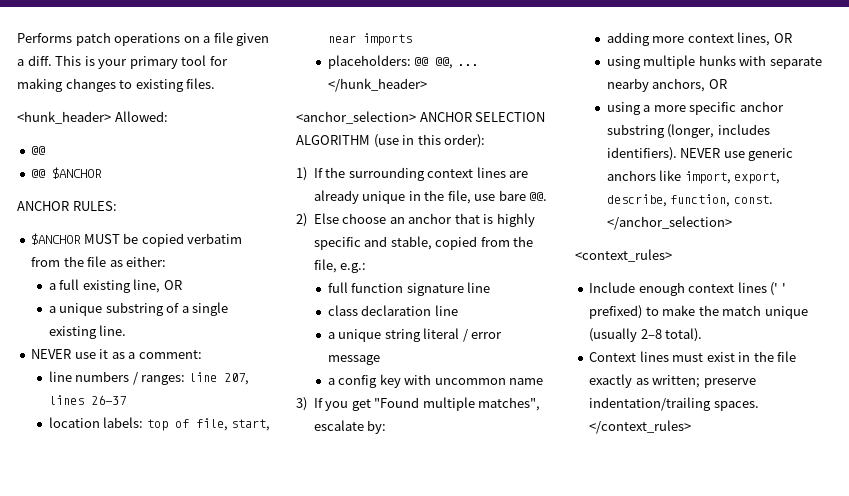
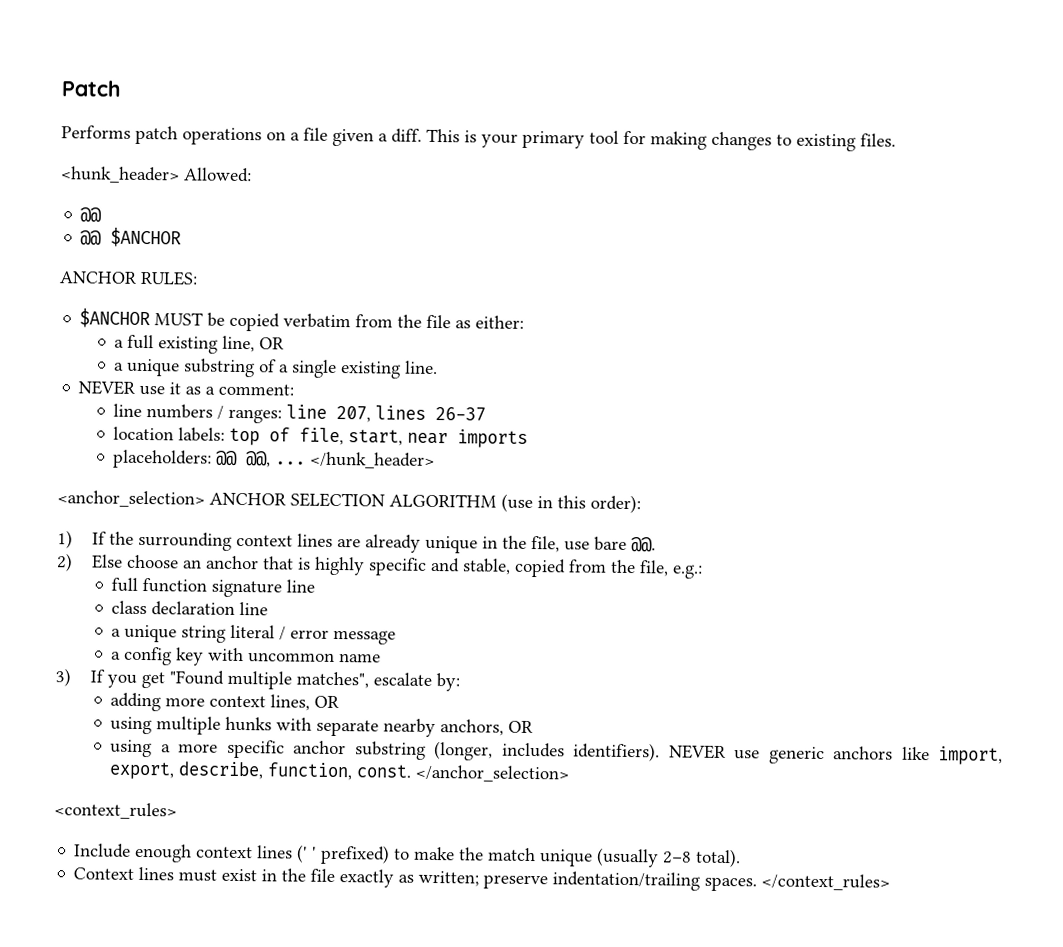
+ Patch

